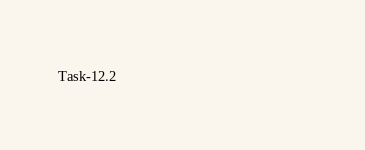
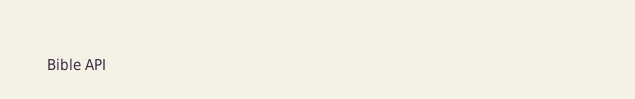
- Task-12.2
+ Bible API

